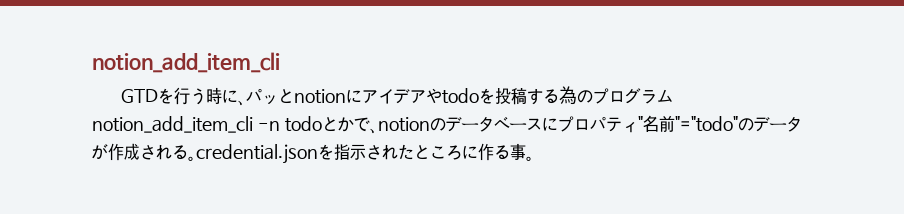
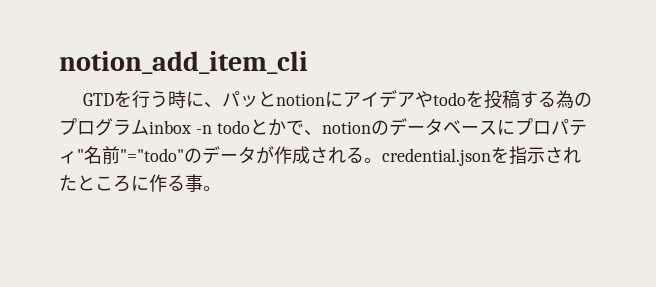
- GTDを行う時に、パッとnotionにアイデアやtodoを投稿する為のプログラムnotion_add_item_cli -n todoとかで、notionのデータベースにプロパティ"名前"="todo"のデータが作成される。credential.jsonを指示されたところに作る事。
+ GTDを行う時に、パッとnotionにアイデアやtodoを投稿する為のプログラムinbox -n todoとかで、notionのデータベースにプロパティ"名前"="todo"のデータが作成される。credential.jsonを指示されたところに作る事。

